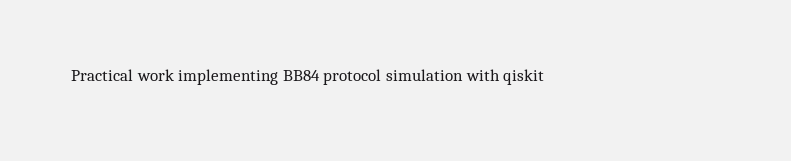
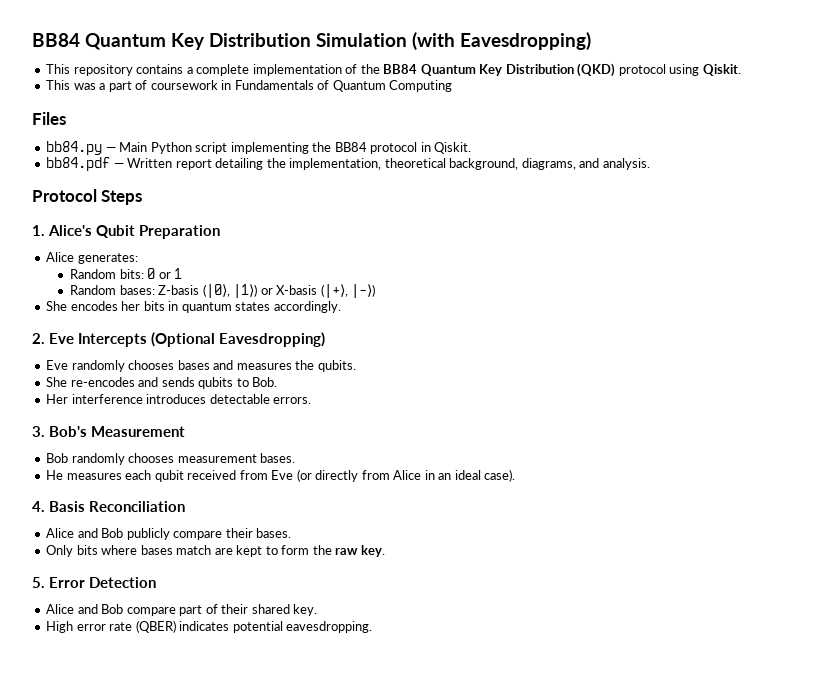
- Practical work implementing BB84 protocol simulation with qiskit
+ BB84 Quantum Key Distribution Simulation (with Eavesdropping)
+ This repository contains a complete implementation of the BB84 Quantum Key Distribution (QKD) protocol using Qiskit.
+ This was a part of coursework in Fundamentals of Quantum Computing
+ Files
+ bb84.py — Main Python script implementing the BB84 protocol in Qiskit.
+ bb84.pdf — Written report detailing the implementation, theoretical background, diagrams, and analysis.
+ Protocol Steps
+ 1. Alice's Qubit Preparation
+ Alice generates:
+ Random bits: 0 or 1
+ Random bases: Z-basis (|0⟩, |1⟩) or X-basis (|+⟩, |−⟩)
+ She encodes her bits in quantum states accordingly.
+ 2. Eve Intercepts (Optional Eavesdropping)
+ Eve randomly chooses bases and measures the qubits.
+ She re-encodes and sends qubits to Bob.
+ Her interference introduces detectable errors.
+ 3. Bob's Measurement
+ Bob randomly chooses measurement bases.
+ He measures each qubit received from Eve (or directly from Alice in an ideal case).
+ 4. Basis Reconciliation
+ Alice and Bob publicly compare their bases.
+ Only bits where bases match are kept to form the raw key.
+ 5. Error Detection
+ Alice and Bob compare part of their shared key.
+ High error rate (QBER) indicates potential eavesdropping.

